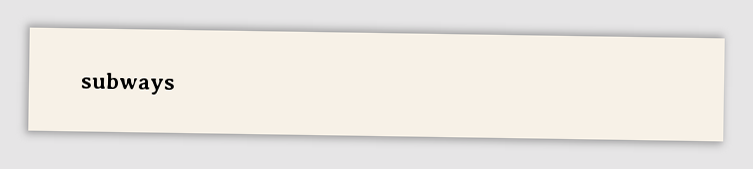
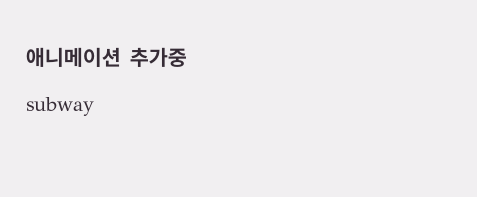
- subways
+ 애니메이션 추가중
+ subway

